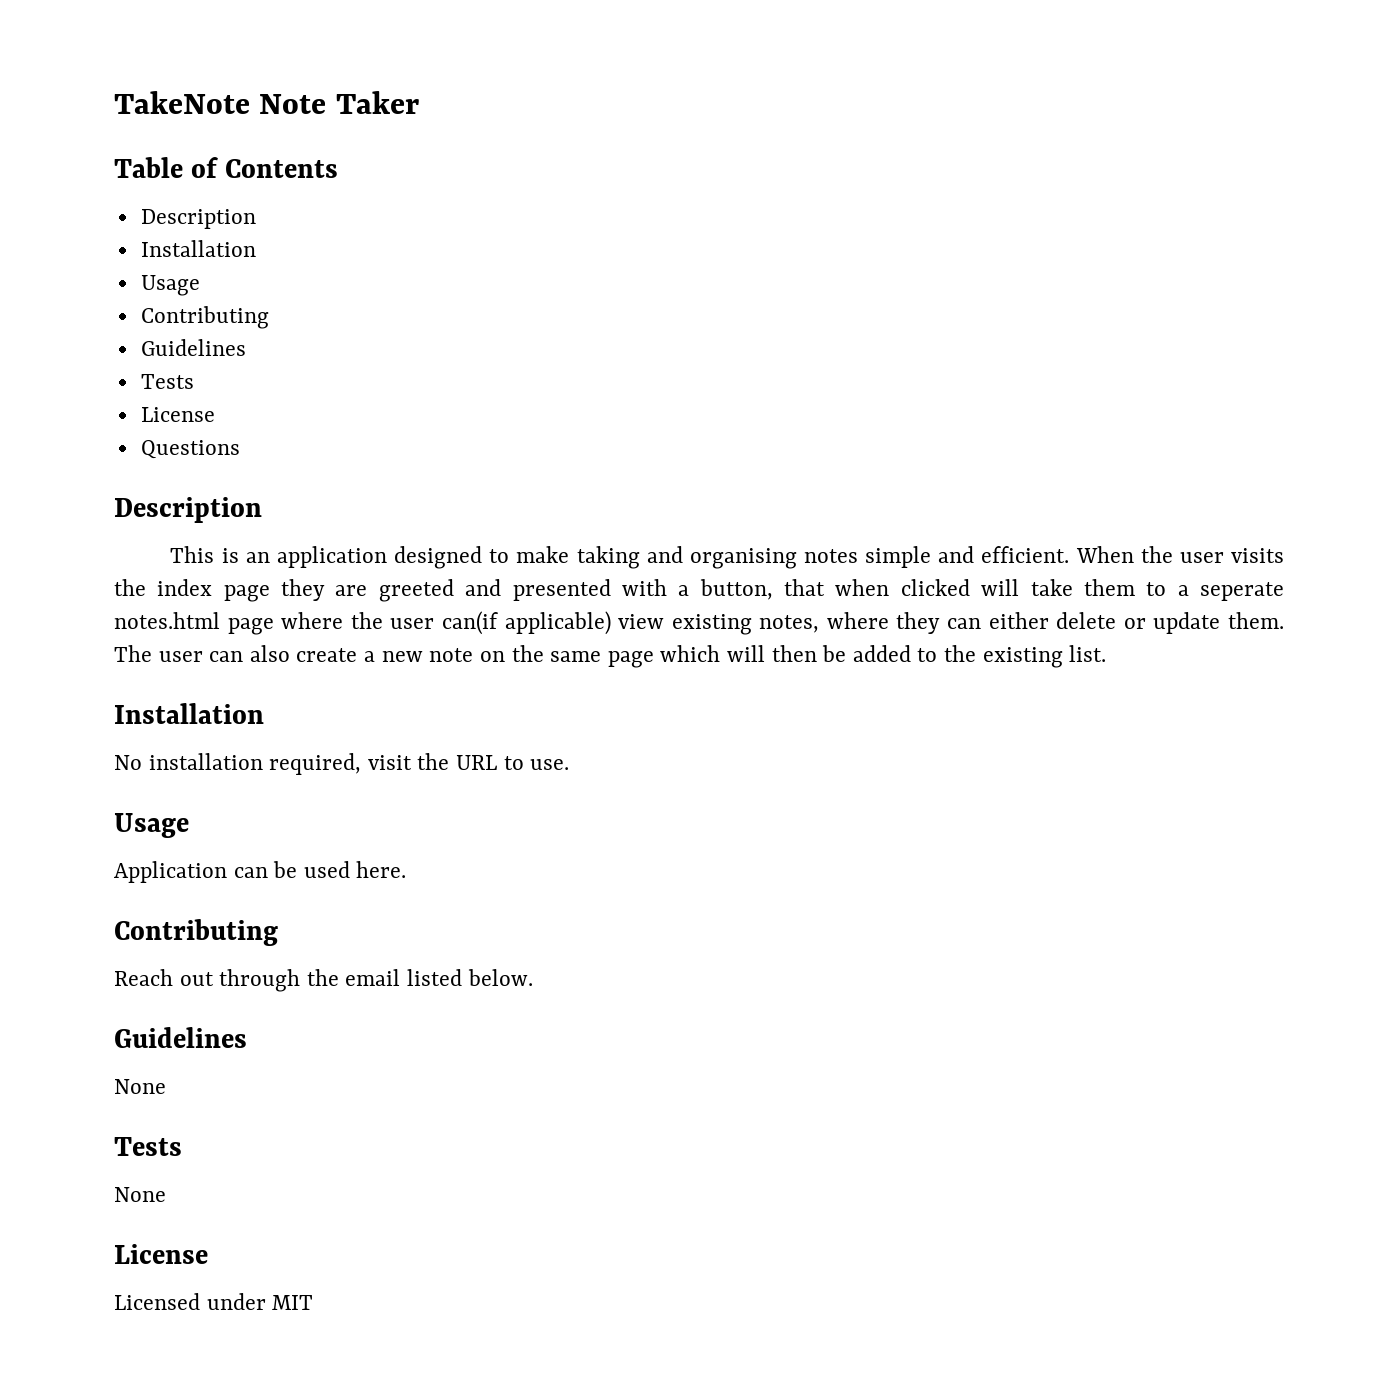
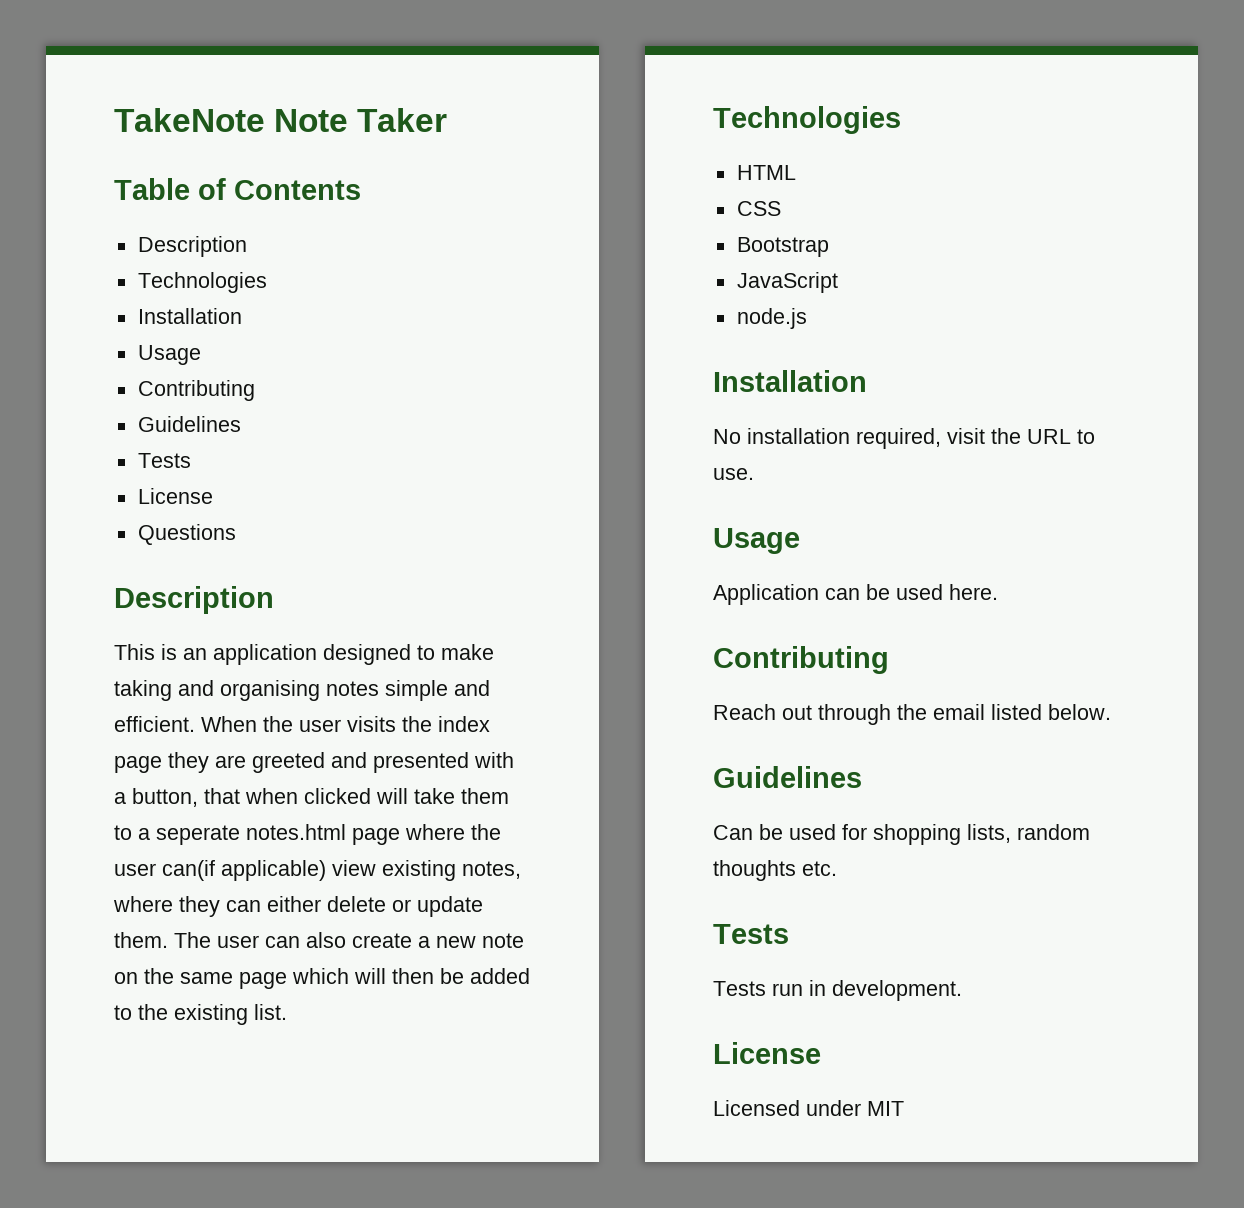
  Table of Contents
  Description
+ Technologies
  The user can also create a new note on the same page which will then be added to the existing list.
+ Technologies
+ HTML
+ CSS
+ Bootstrap
+ JavaScript
+ node.js
  Reach out through the email listed below.
  Guidelines
- None
+ Can be used for shopping lists, random thoughts etc.
  Tests
- None
+ Tests run in development.

